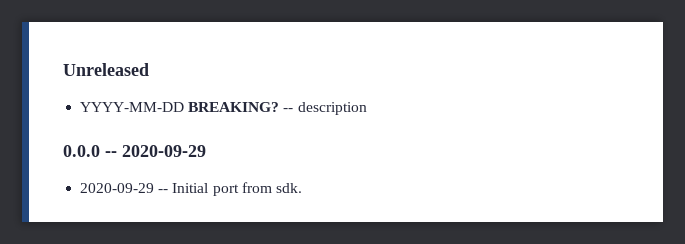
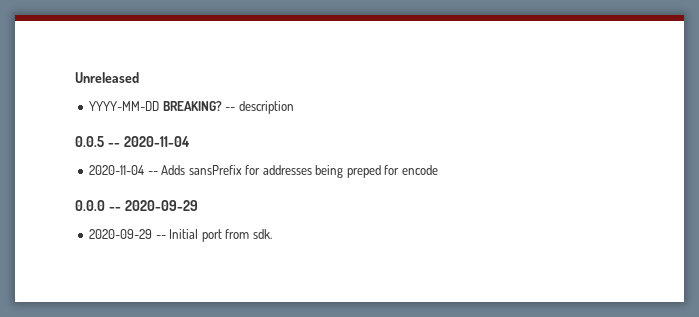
+ 0.0.5 -- 2020-11-04
+ 2020-11-04 -- Adds sansPrefix for addresses being preped for encode

